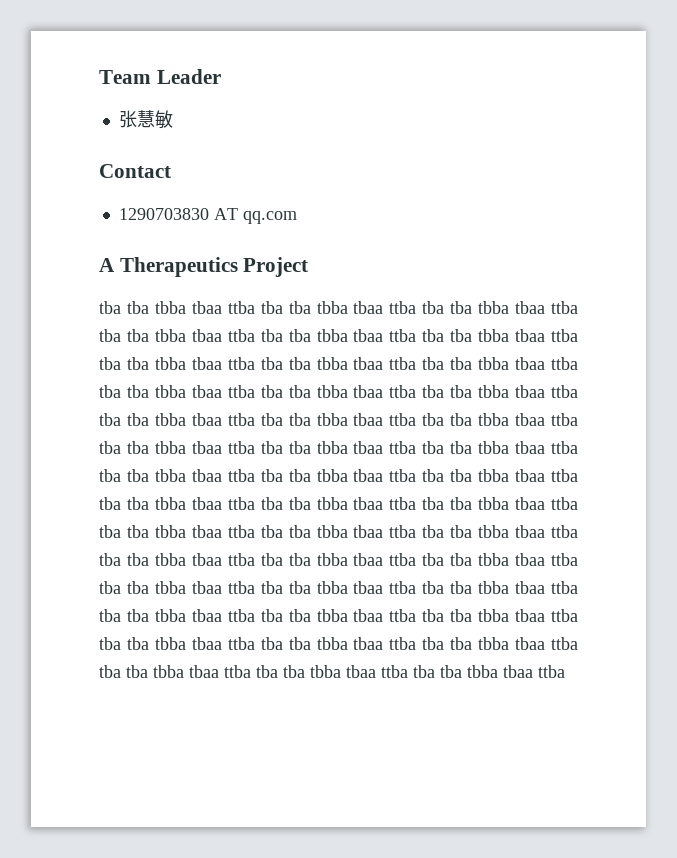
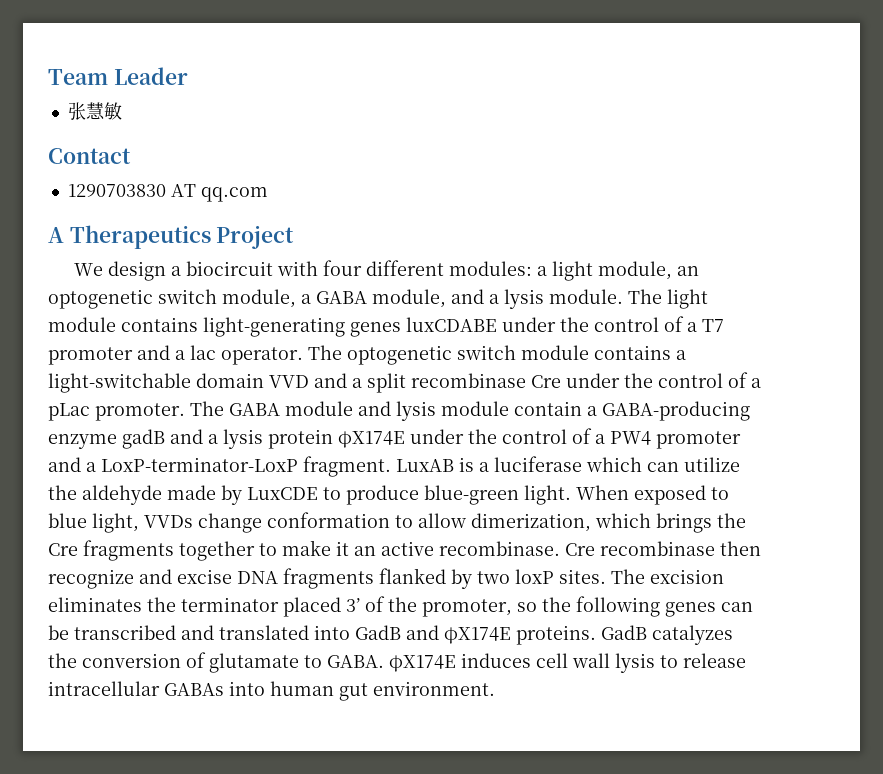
- tba tba tbba tbaa ttba tba tba tbba tbaa ttba tba tba tbba tbaa ttba tba tba tbba tbaa ttba tba tba tbba tbaa ttba tba tba tbba tbaa ttba tba tba tbba tbaa ttba tba tba tbba tbaa ttba tba tba tbba tbaa ttba tba tba tbba tbaa ttba tba tba tbba tbaa ttba tba tba tbba tbaa ttba tba tba tbba tbaa ttba tba tba tbba tbaa ttba tba tba tbba tbaa ttba tba tba tbba tbaa ttba tba tba tbba tbaa ttba tba tba tbba tbaa ttba tba tba tbba tbaa ttba tba tba tbba tbaa ttba tba tba tbba tbaa ttba tba tba tbba tbaa ttba tba tba tbba tbaa ttba tba tba tbba tbaa ttba tba tba tbba tbaa ttba tba tba tbba tbaa ttba tba tba tbba tbaa ttba tba tba tbba tbaa ttba tba tba tbba tbaa ttba tba tba tbba tbaa ttba tba tba tbba tbaa ttba tba tba tbba tbaa ttba tba tba tbba tbaa ttba tba tba tbba tbaa ttba tba tba tbba tbaa ttba tba tba tbba tbaa ttba tba tba tbba tbaa ttba tba tba tbba tbaa ttba tba tba tbba tbaa ttba tba tba tbba tbaa ttba tba tba tbba tbaa ttba tba tba tbba tbaa ttba
+ We design a biocircuit with four different modules: a light module, an optogenetic switch module, a GABA module, and a lysis module. The light module contains light-generating genes luxCDABE under the control of a T7 promoter and a lac operator. The optogenetic switch module contains a light-switchable domain VVD and a split recombinase Cre under the control of a pLac promoter. The GABA module and lysis module contain a GABA-producing enzyme gadB and a lysis protein φX174E under the control of a PW4 promoter and a LoxP-terminator-LoxP fragment. LuxAB is a luciferase which can utilize the aldehyde made by LuxCDE to produce blue-green light. When exposed to blue light, VVDs change conformation to allow dimerization, which brings the Cre fragments together to make it an active recombinase. Cre recombinase then recognize and excise DNA fragments flanked by two loxP sites. The excision eliminates the terminator placed 3’ of the promoter, so the following genes can be transcribed and translated into GadB and φX174E proteins. GadB catalyzes the conversion of glutamate to GABA. φX174E induces cell wall lysis to release intracellular GABAs into human gut environment.

